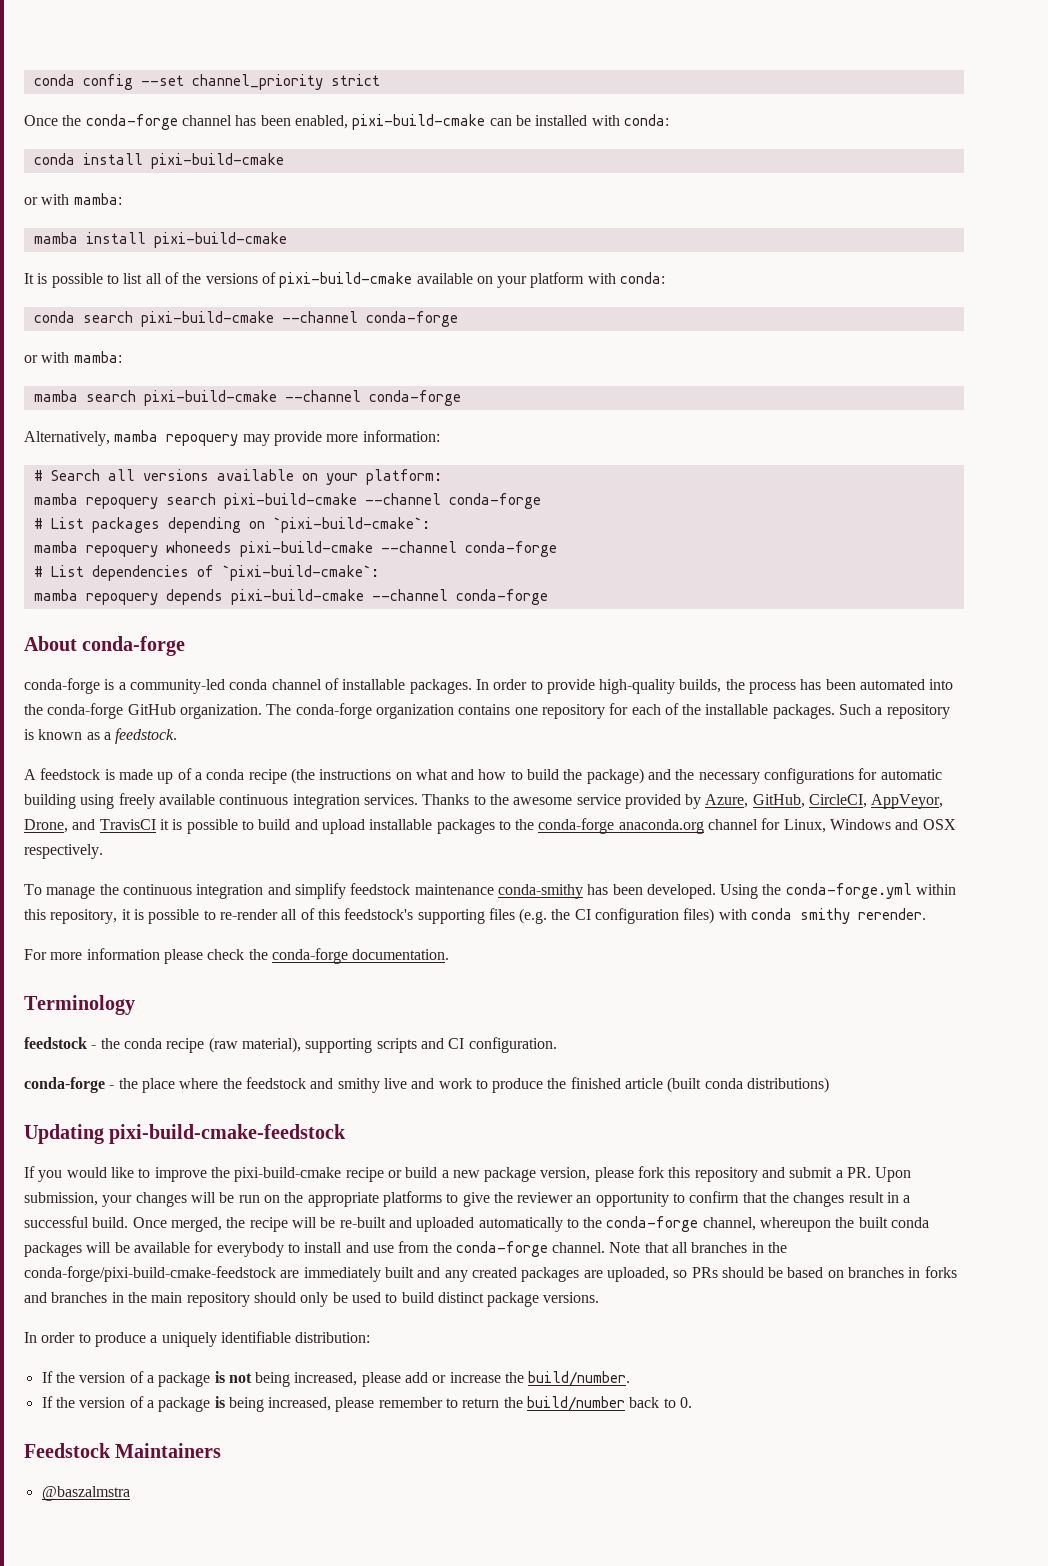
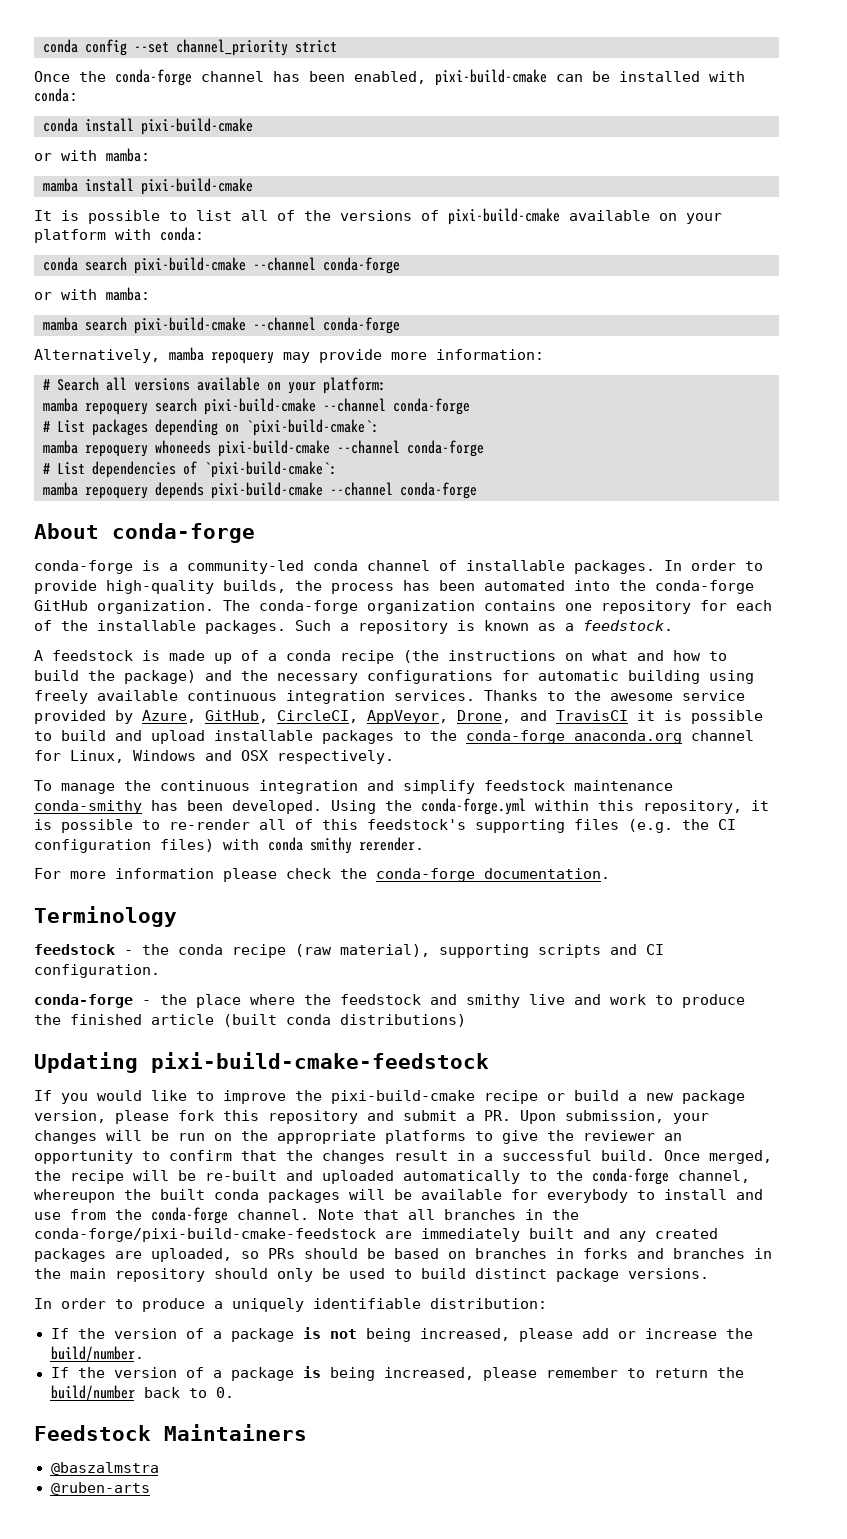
+ @ruben-arts

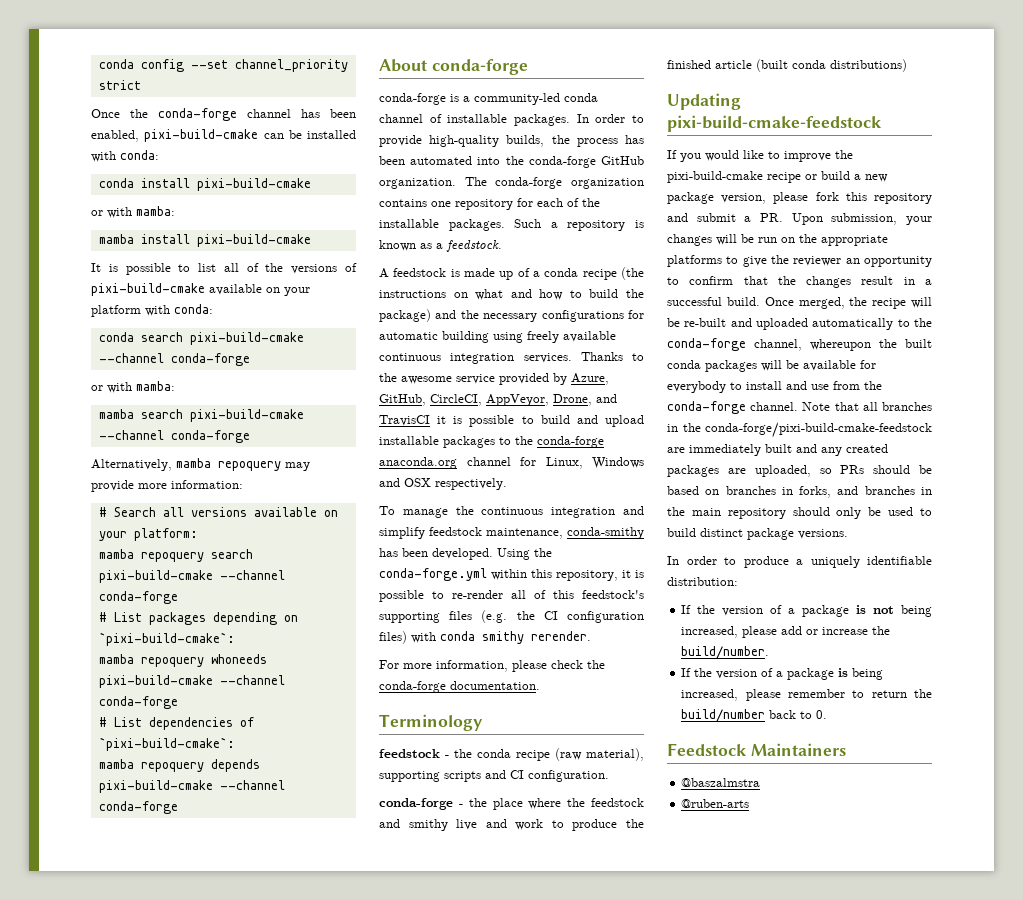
- To manage the continuous integration and simplify feedstock maintenance conda-smithy has been developed.
+ To manage the continuous integration and simplify feedstock maintenance, conda-smithy has been developed.
- For more information please check the conda-forge documentation.
+ For more information, please check the conda-forge documentation.
- Note that all branches in the conda-forge/pixi-build-cmake-feedstock are immediately built and any created packages are uploaded, so PRs should be based on branches in forks and branches in the main repository should only be used to build distinct package versions.
+ Note that all branches in the conda-forge/pixi-build-cmake-feedstock are immediately built and any created packages are uploaded, so PRs should be based on branches in forks, and branches in the main repository should only be used to build distinct package versions.

